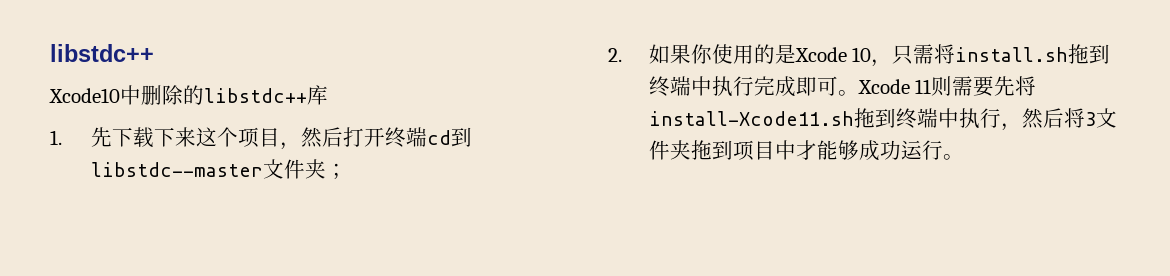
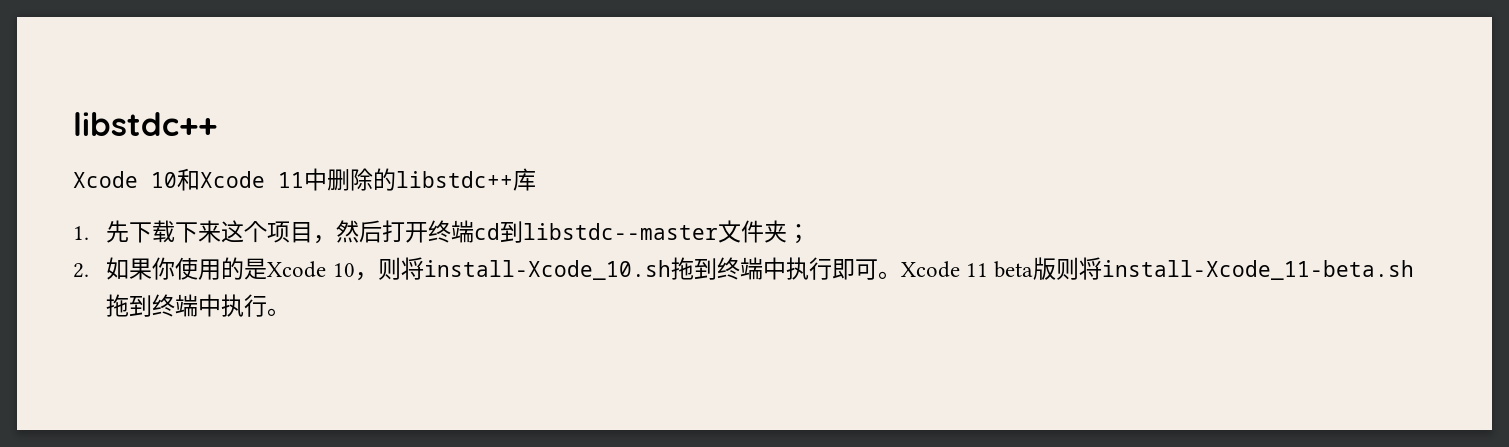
- Xcode10中删除的libstdc++库
+ Xcode 10和Xcode 11中删除的libstdc++库
- 2.如果你使用的是Xcode 10，只需将install.sh拖到终端中执行完成即可。
+ 2.如果你使用的是Xcode 10，则将install-Xcode_10.sh拖到终端中执行即可。
- Xcode 11则需要先将install-Xcode11.sh拖到终端中执行，然后将3文件夹拖到项目中才能够成功运行。
+ Xcode 11 beta版则将install-Xcode_11-beta.sh拖到终端中执行。

